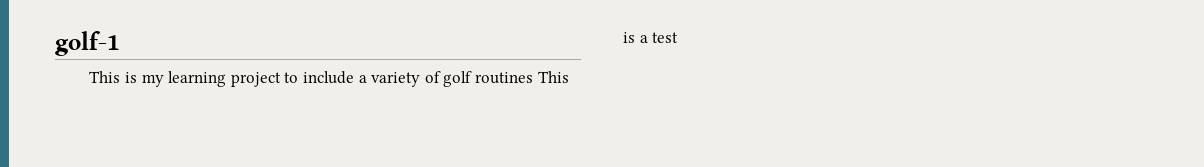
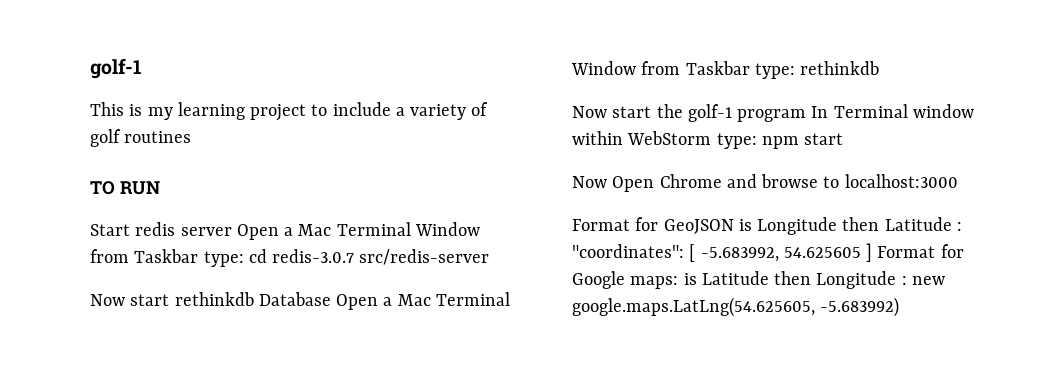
- This is my learning project to include a variety of golf routines This is a test
+ This is my learning project to include a variety of golf routines
+ TO RUN
+ Start redis server Open a Mac Terminal Window from Taskbar type: cd redis-3.0.7 src/redis-server
+ Now start rethinkdb Database Open a Mac Terminal Window from Taskbar type: rethinkdb
+ Now start the golf-1 program In Terminal window within WebStorm type: npm start
+ Now Open Chrome and browse to localhost:3000
+ Format for GeoJSON is Longitude then Latitude : "coordinates": [ -5.683992, 54.625605 ] Format for Google maps: is Latitude then Longitude : new google.maps.LatLng(54.625605, -5.683992)

